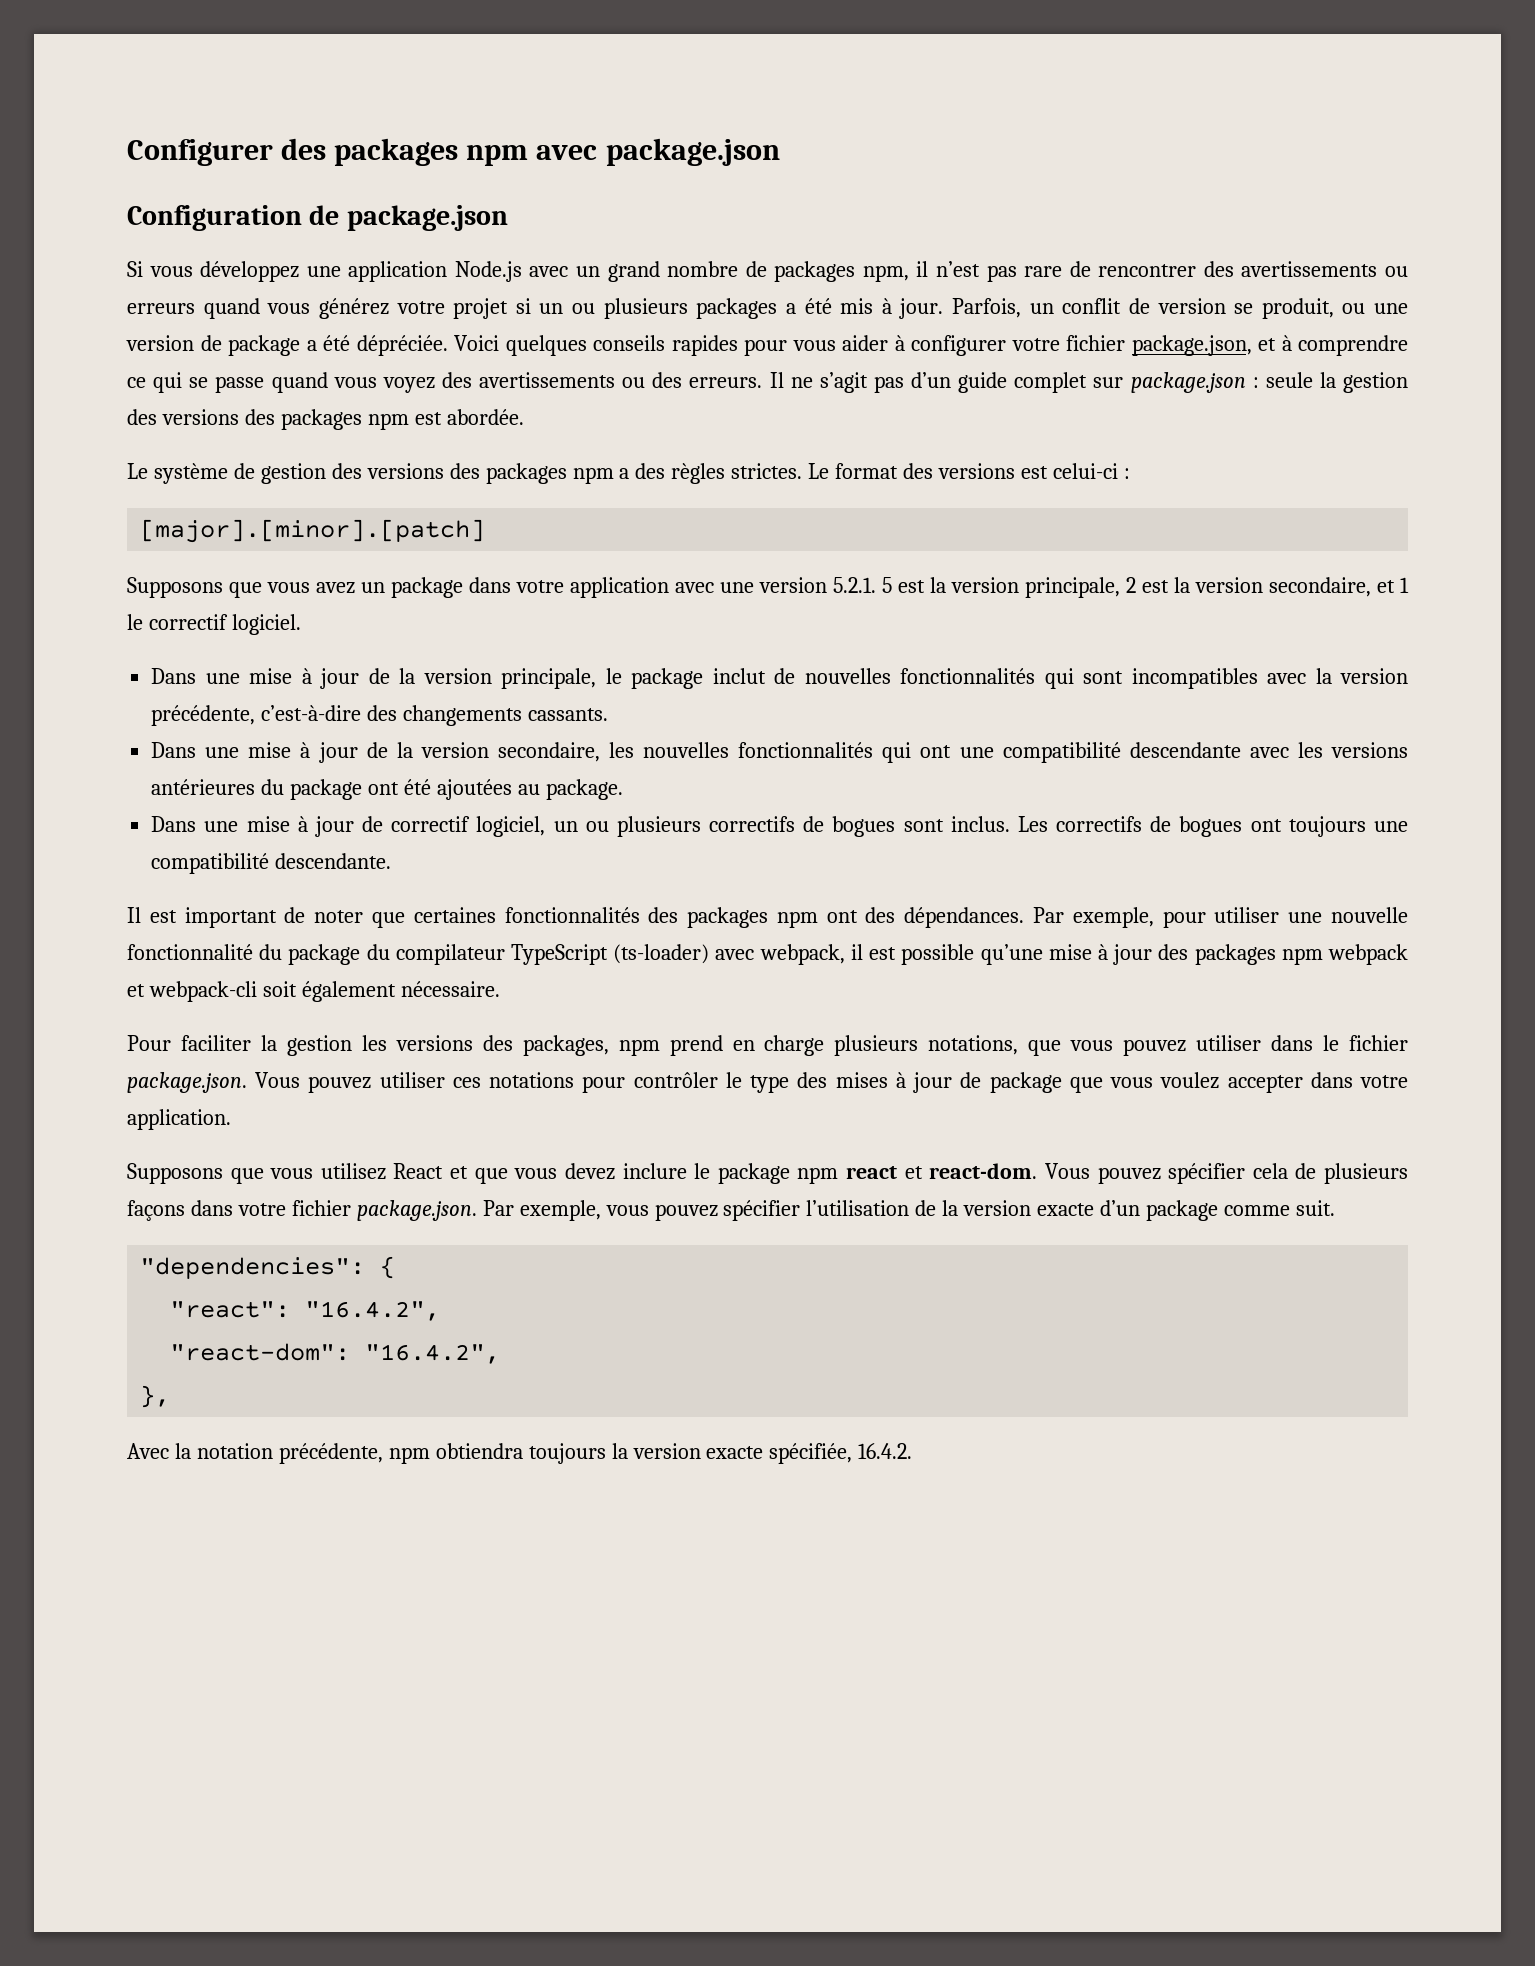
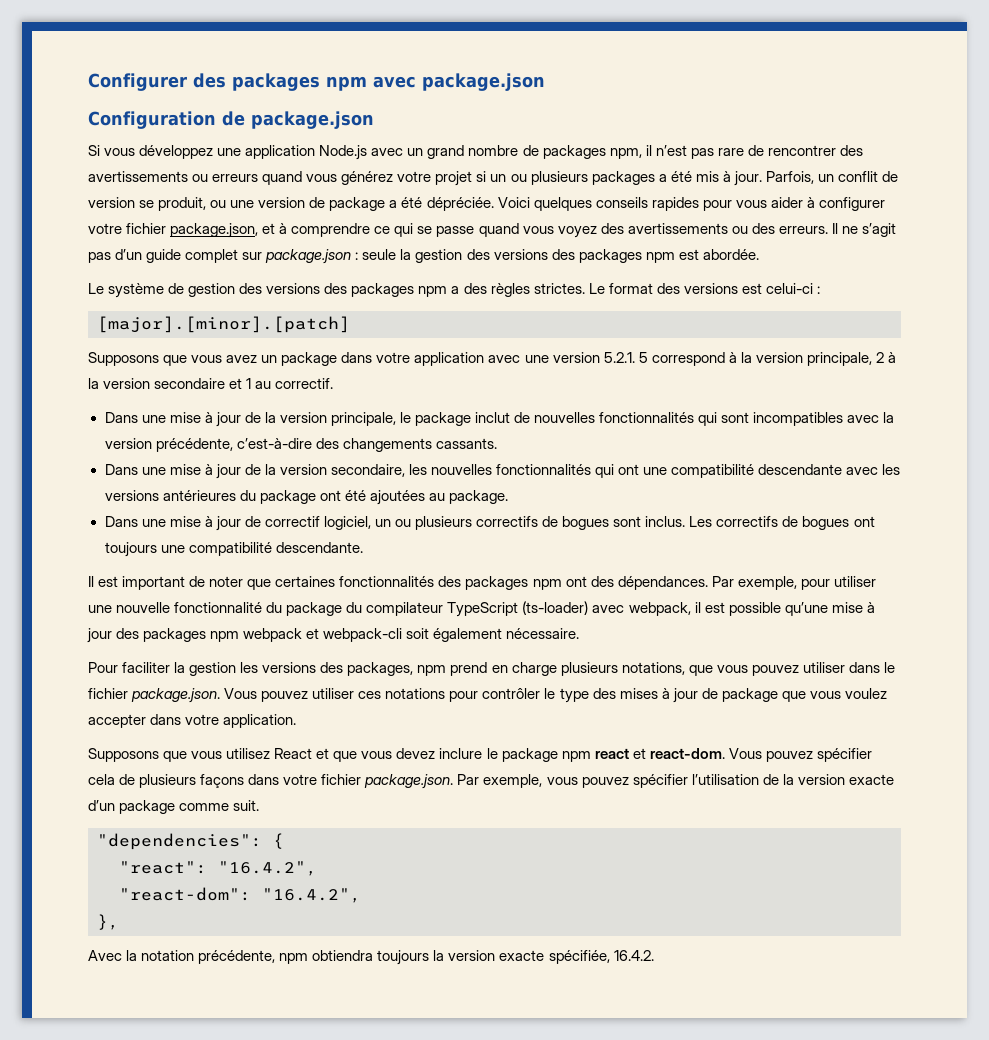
- Supposons que vous avez un package dans votre application avec une version 5.2.1. 5 est la version principale, 2 est la version secondaire, et 1 le correctif logiciel.
+ Supposons que vous avez un package dans votre application avec une version 5.2.1. 5 correspond à la version principale, 2 à la version secondaire et 1 au correctif.

